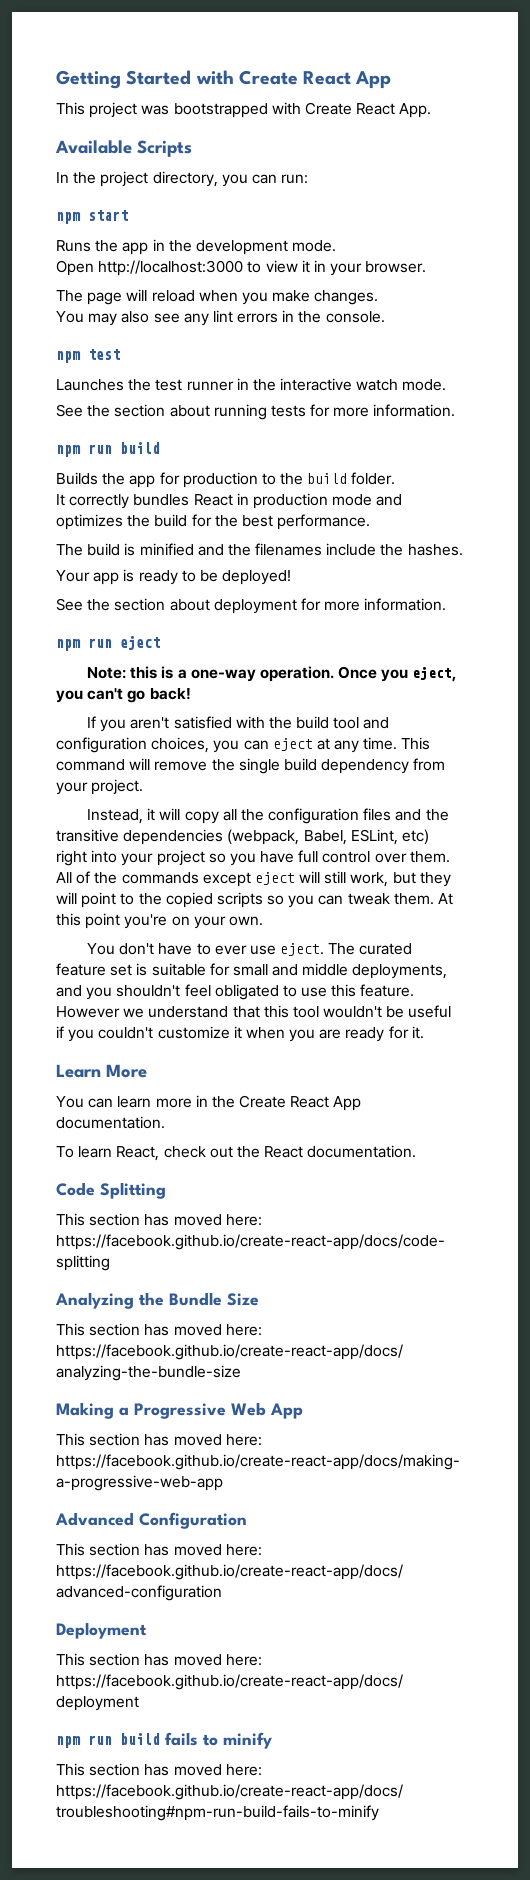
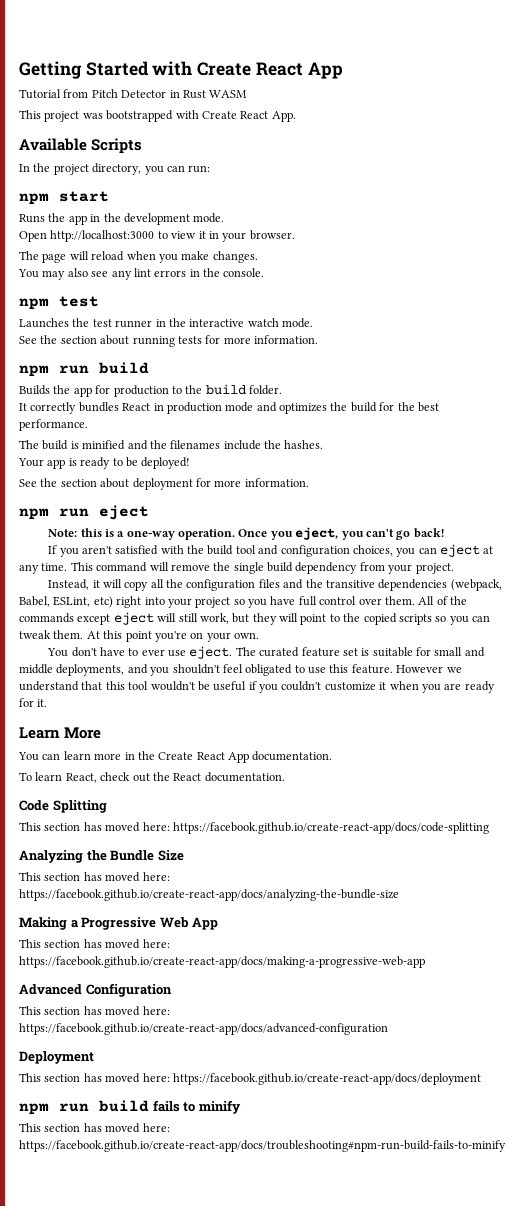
+ Tutorial from Pitch Detector in Rust WASM

